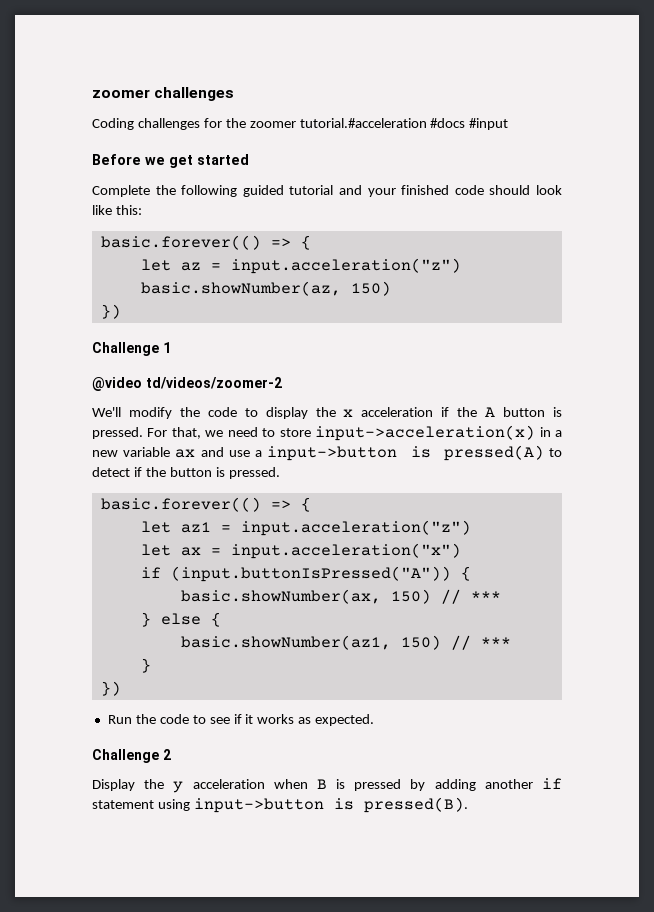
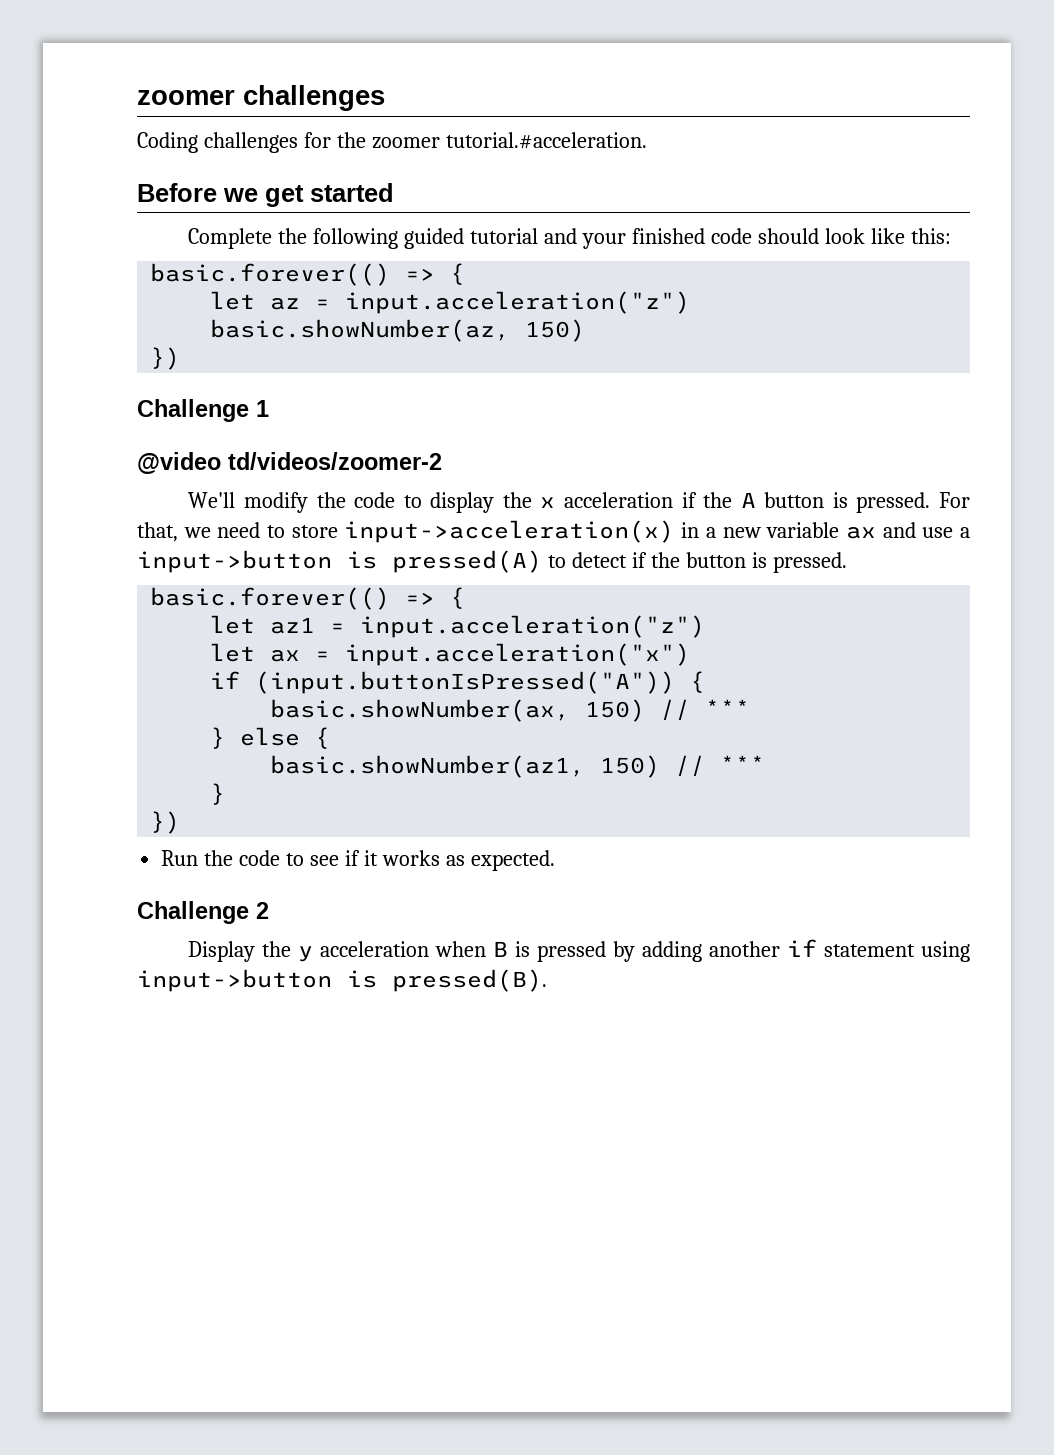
- Coding challenges for the zoomer tutorial.#acceleration #docs #input
+ Coding challenges for the zoomer tutorial.#acceleration.

